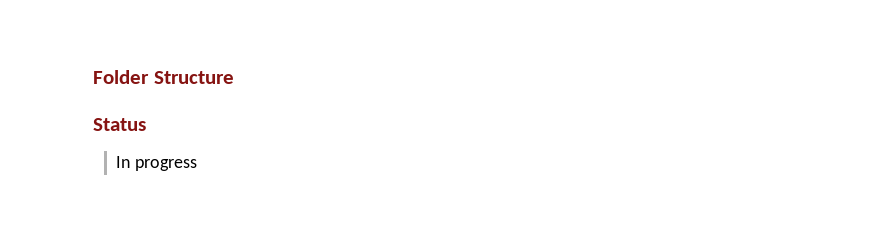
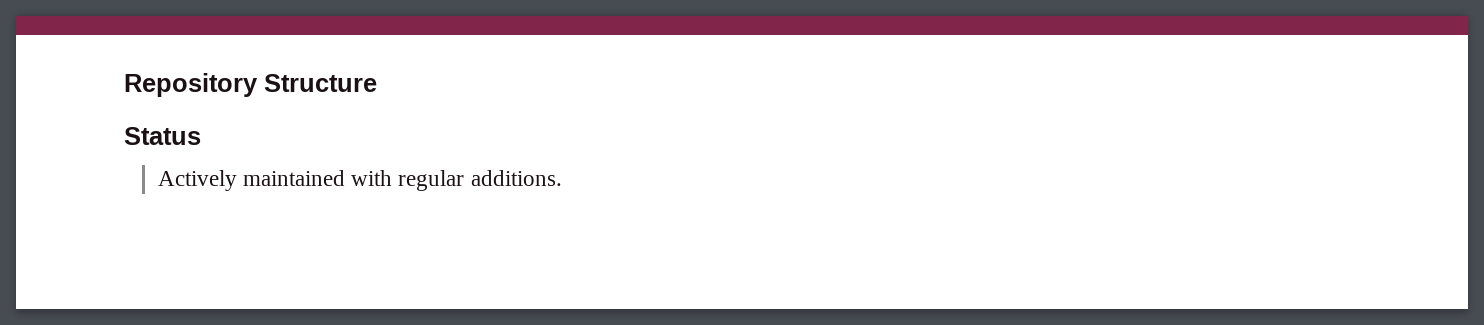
- Folder Structure
+ Repository Structure
- In progress
+ Actively maintained with regular additions.

